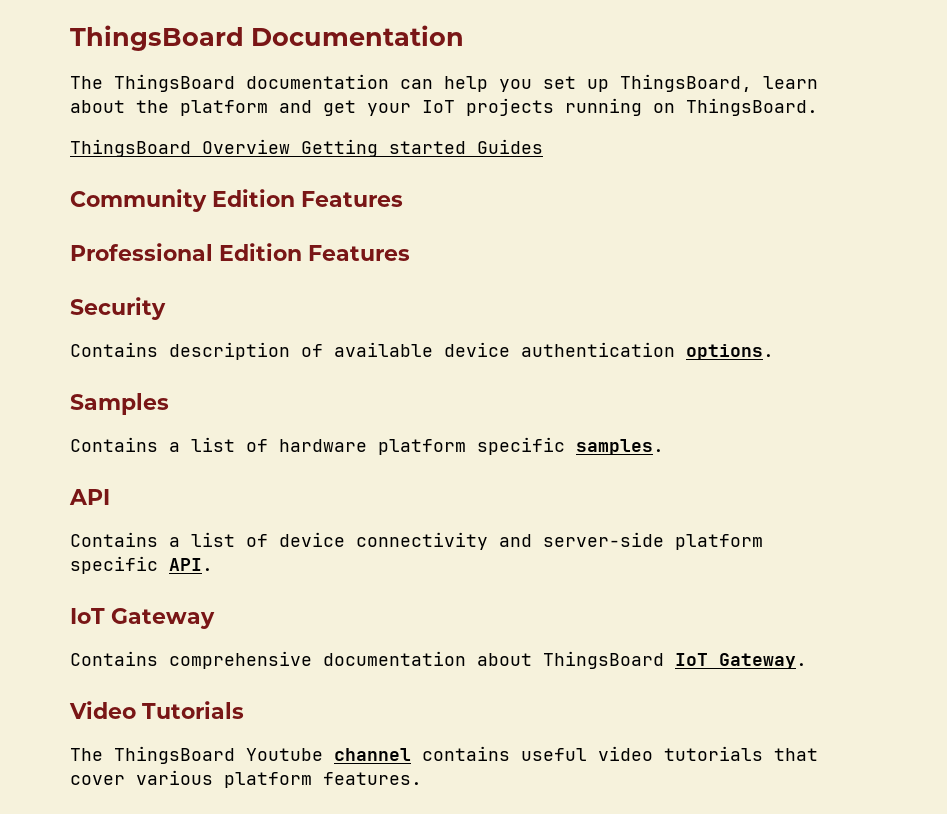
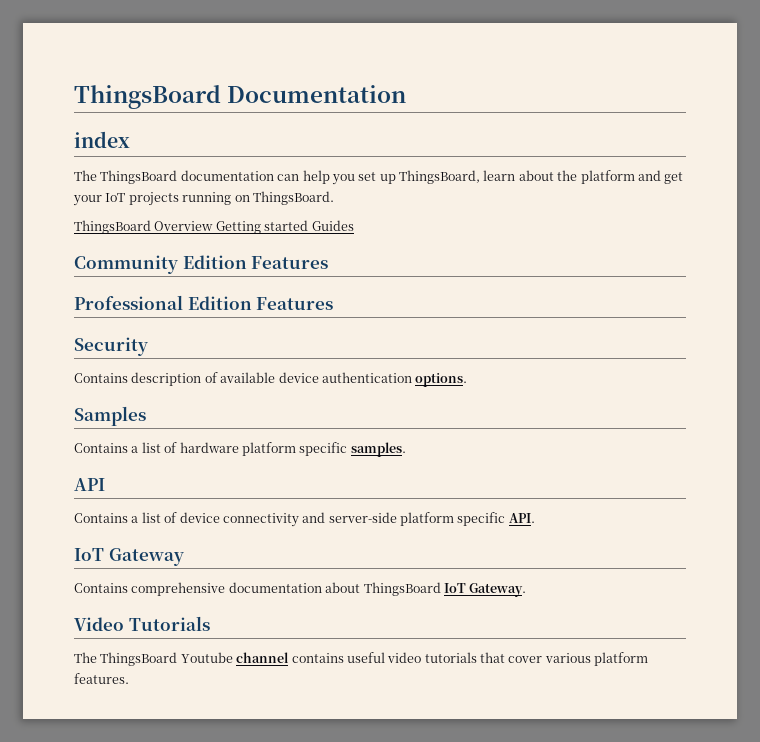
+ index

